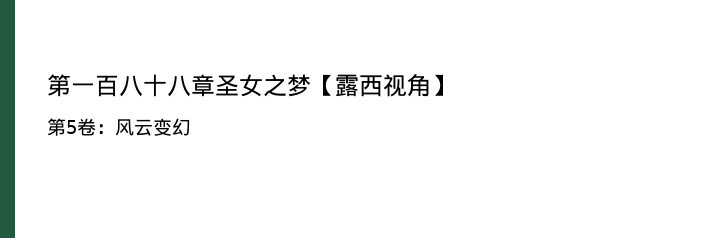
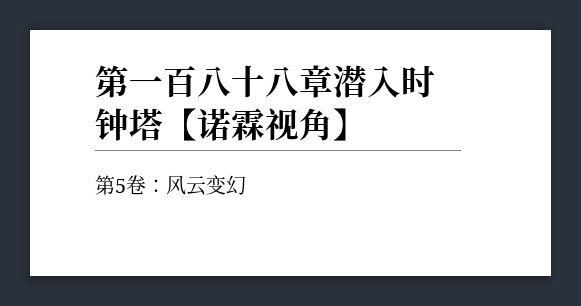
- 第一百八十八章圣女之梦【露西视角】
+ 第一百八十八章潜入时钟塔【诺霖视角】

